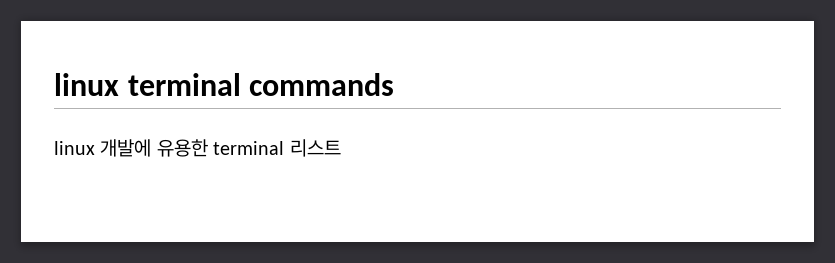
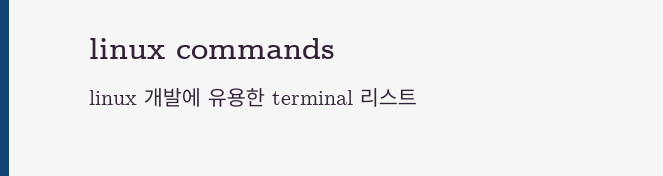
- linux terminal commands
+ linux commands

